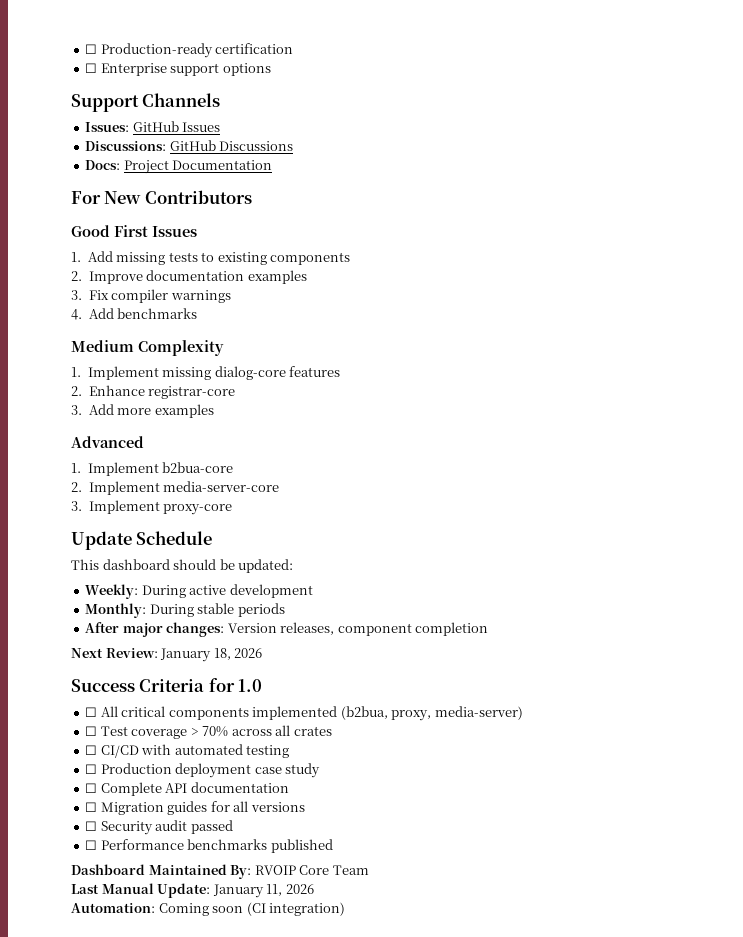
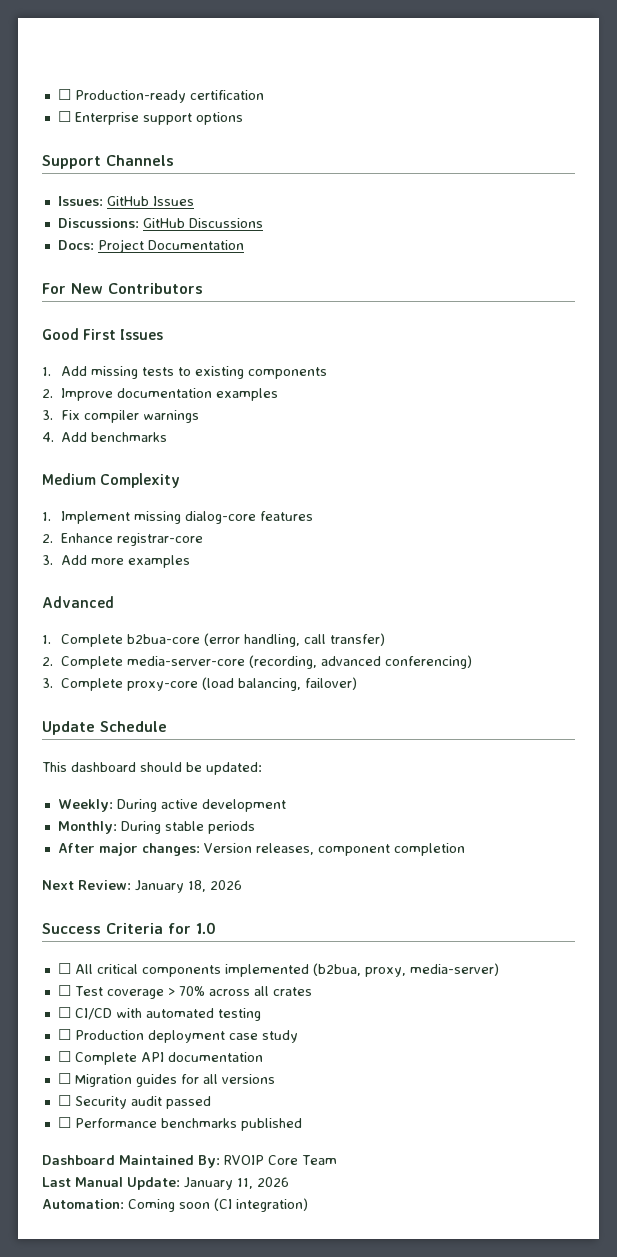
- 1. Implement b2bua-core
- 2. Implement media-server-core
- 3. Implement proxy-core
+ 1. Complete b2bua-core (error handling, call transfer)
+ 2. Complete media-server-core (recording, advanced conferencing)
+ 3. Complete proxy-core (load balancing, failover)

